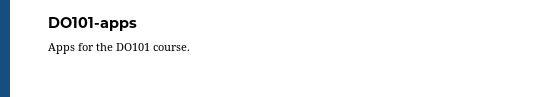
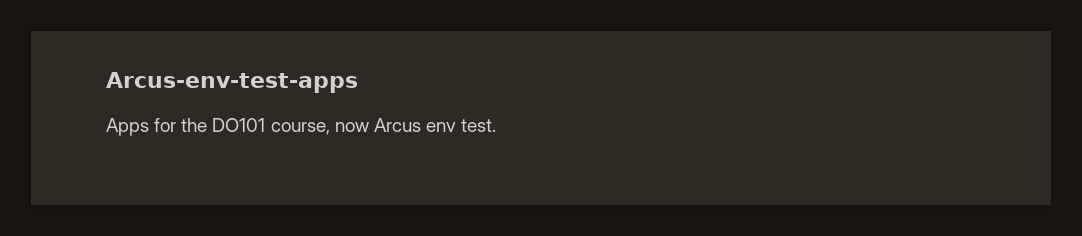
- DO101-apps
+ Arcus-env-test-apps
- Apps for the DO101 course.
+ Apps for the DO101 course, now Arcus env test.

